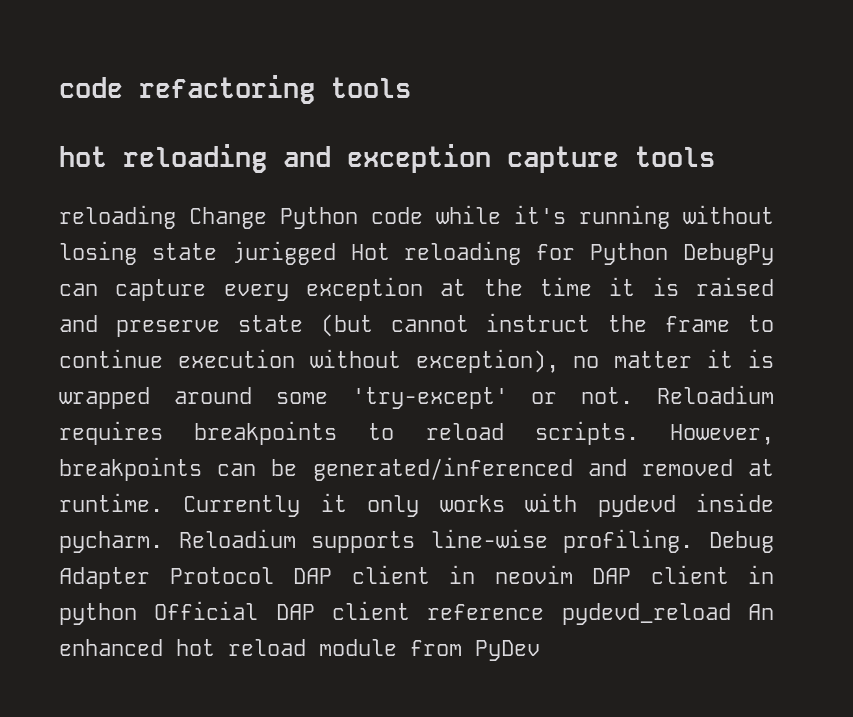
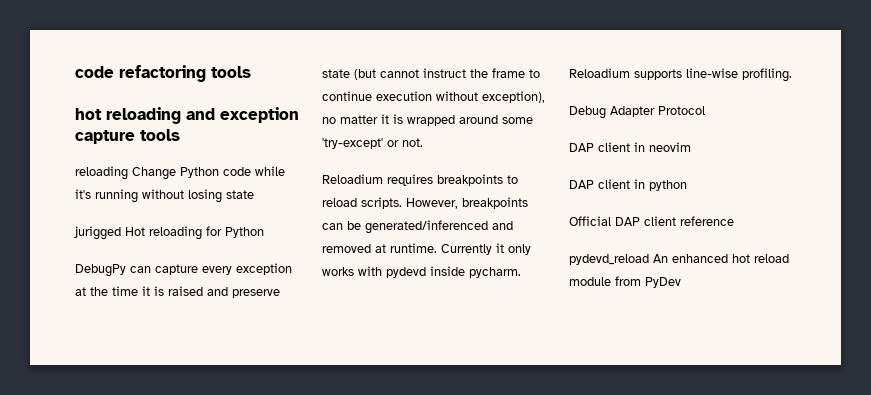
- reloading Change Python code while it's running without losing state jurigged Hot reloading for Python DebugPy can capture every exception at the time it is raised and preserve state (but cannot instruct the frame to continue execution without exception), no matter it is wrapped around some 'try-except' or not. Reloadium requires breakpoints to reload scripts.
+ reloading Change Python code while it's running without losing state
+ jurigged Hot reloading for Python
+ DebugPy can capture every exception at the time it is raised and preserve state (but cannot instruct the frame to continue execution without exception), no matter it is wrapped around some 'try-except' or not.
+ Reloadium requires breakpoints to reload scripts.
- Reloadium supports line-wise profiling. Debug Adapter Protocol DAP client in neovim DAP client in python Official DAP client reference pydevd_reload An enhanced hot reload module from PyDev
+ Reloadium supports line-wise profiling.
+ Debug Adapter Protocol
+ DAP client in neovim
+ DAP client in python
+ Official DAP client reference
+ pydevd_reload An enhanced hot reload module from PyDev

